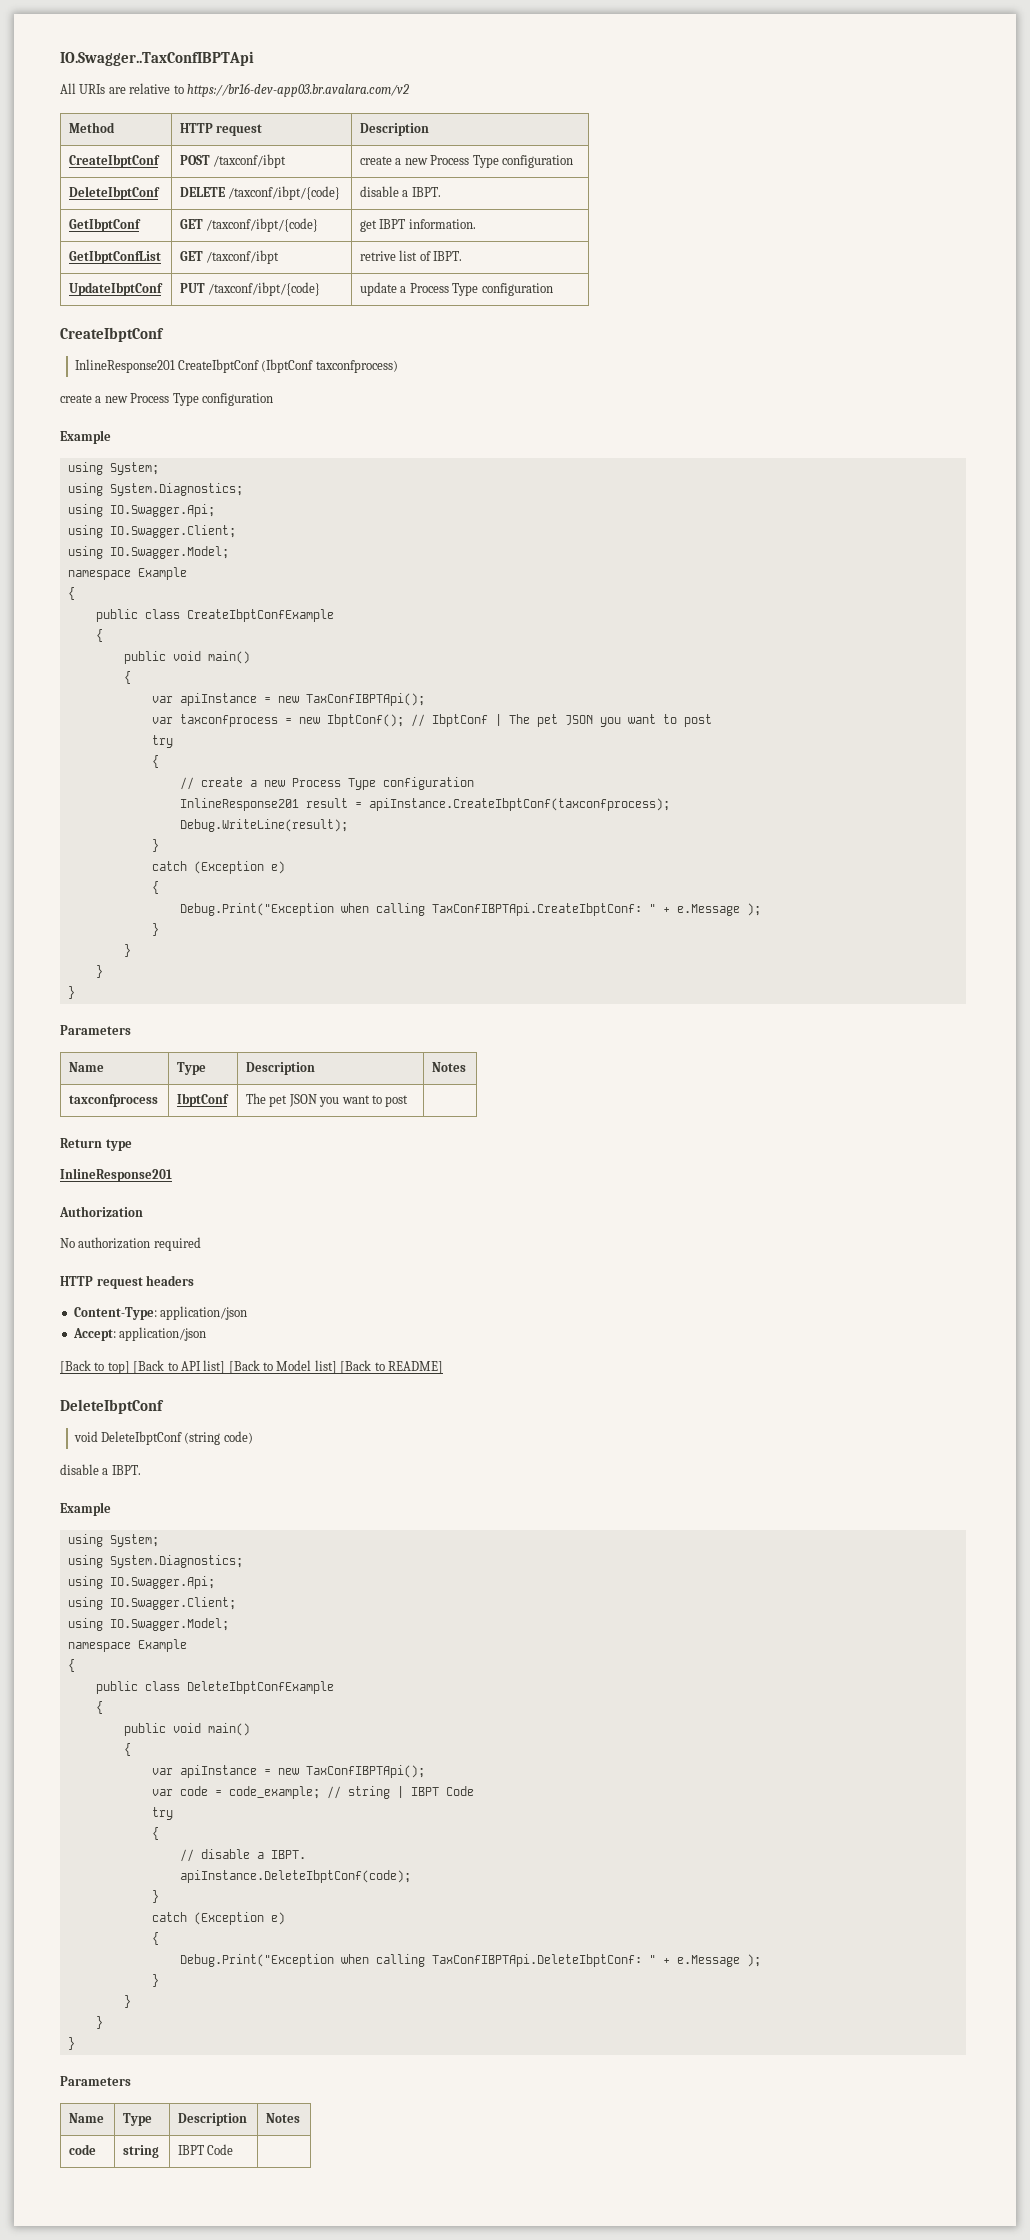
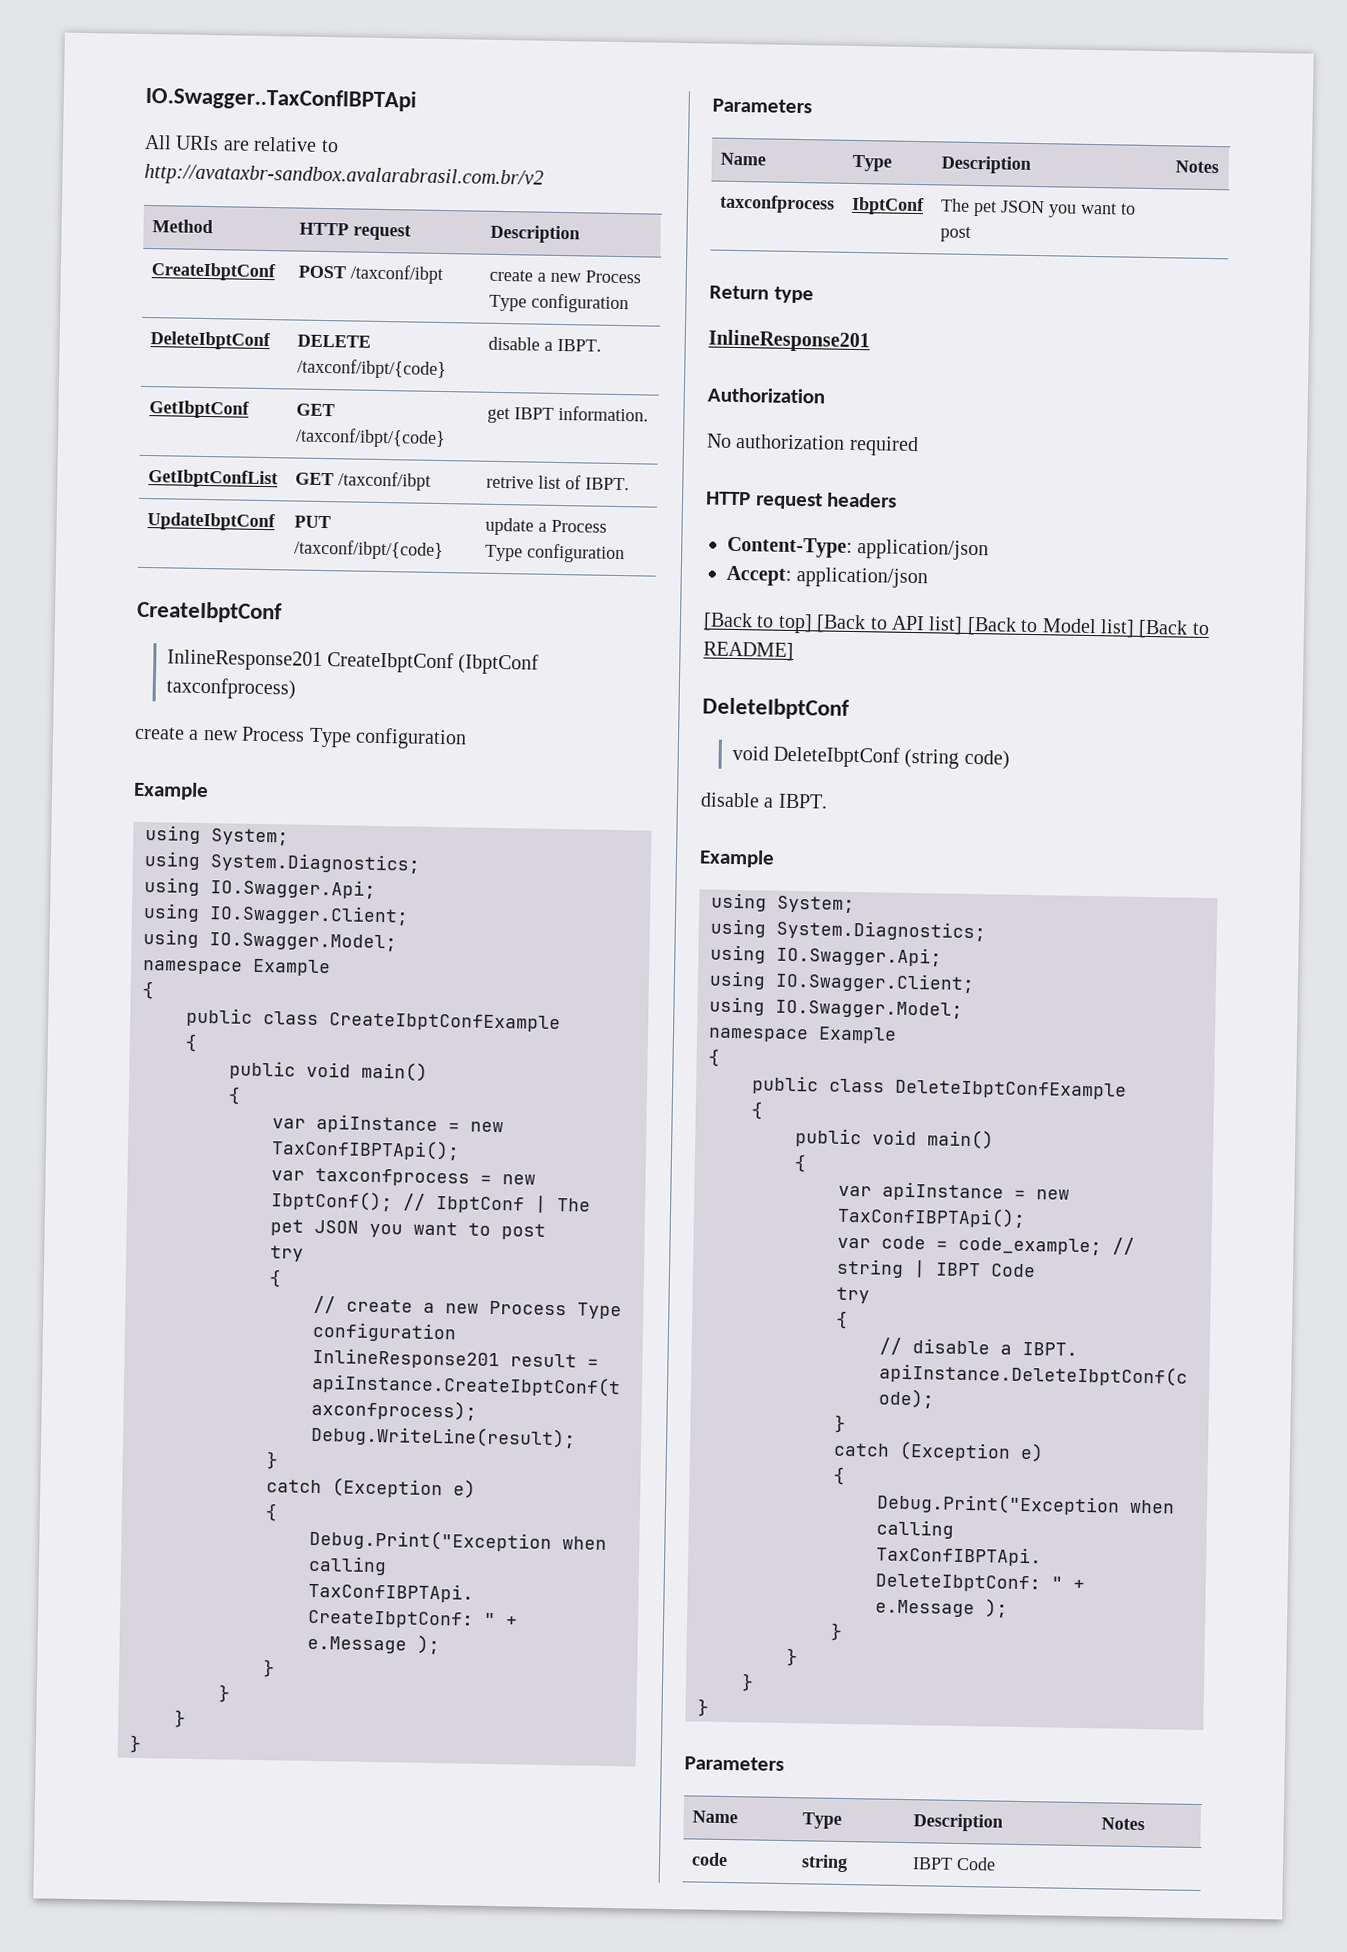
- All URIs are relative to https://br16-dev-app03.br.avalara.com/v2
+ All URIs are relative to http://avataxbr-sandbox.avalarabrasil.com.br/v2

